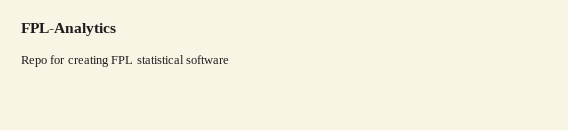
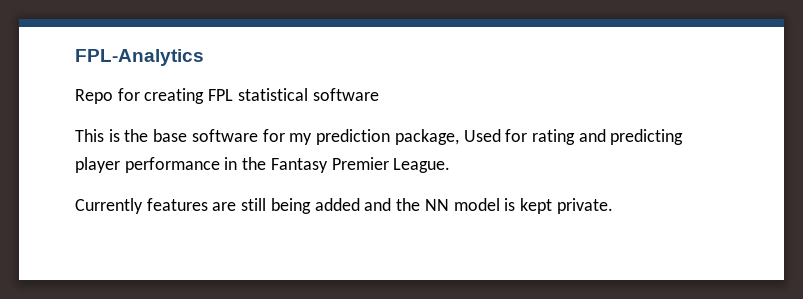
+ This is the base software for my prediction package, Used for rating and predicting player performance in the Fantasy Premier League.
+ Currently features are still being added and the NN model is kept private.

